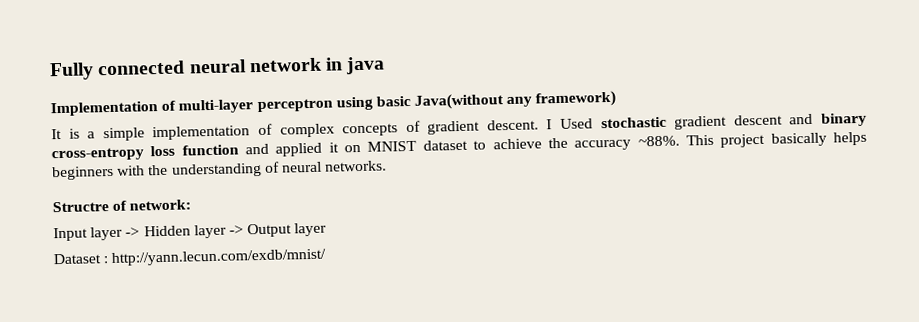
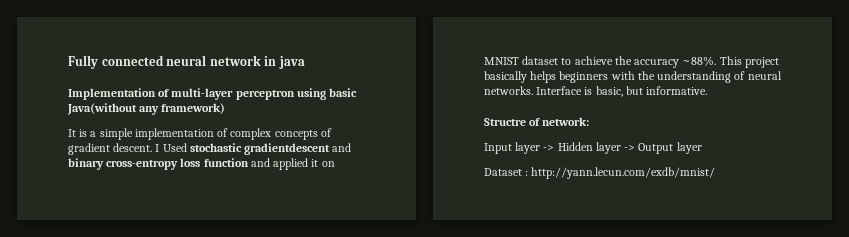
- I Used stochastic gradient descent and binary cross-entropy loss function and applied it on MNIST dataset to achieve the accuracy ~88%.
+ I Used stochastic gradientdescent and binary cross-entropy loss function and applied it on MNIST dataset to achieve the accuracy ~88%.
+ Interface is basic, but informative.

